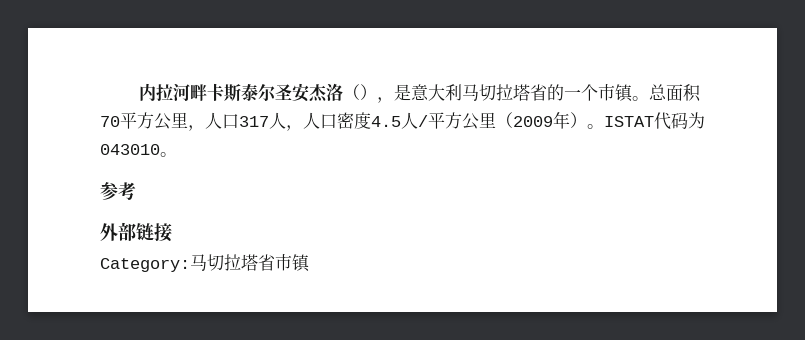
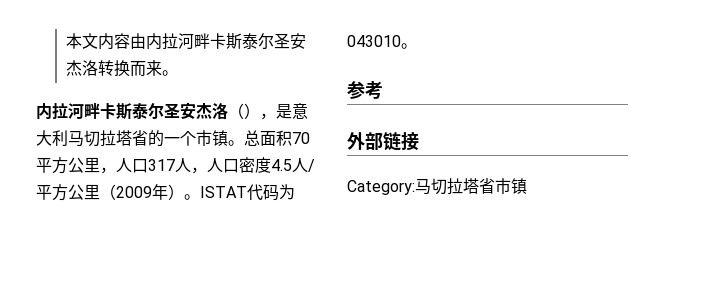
+ 本文内容由内拉河畔卡斯泰尔圣安杰洛转换而来。

